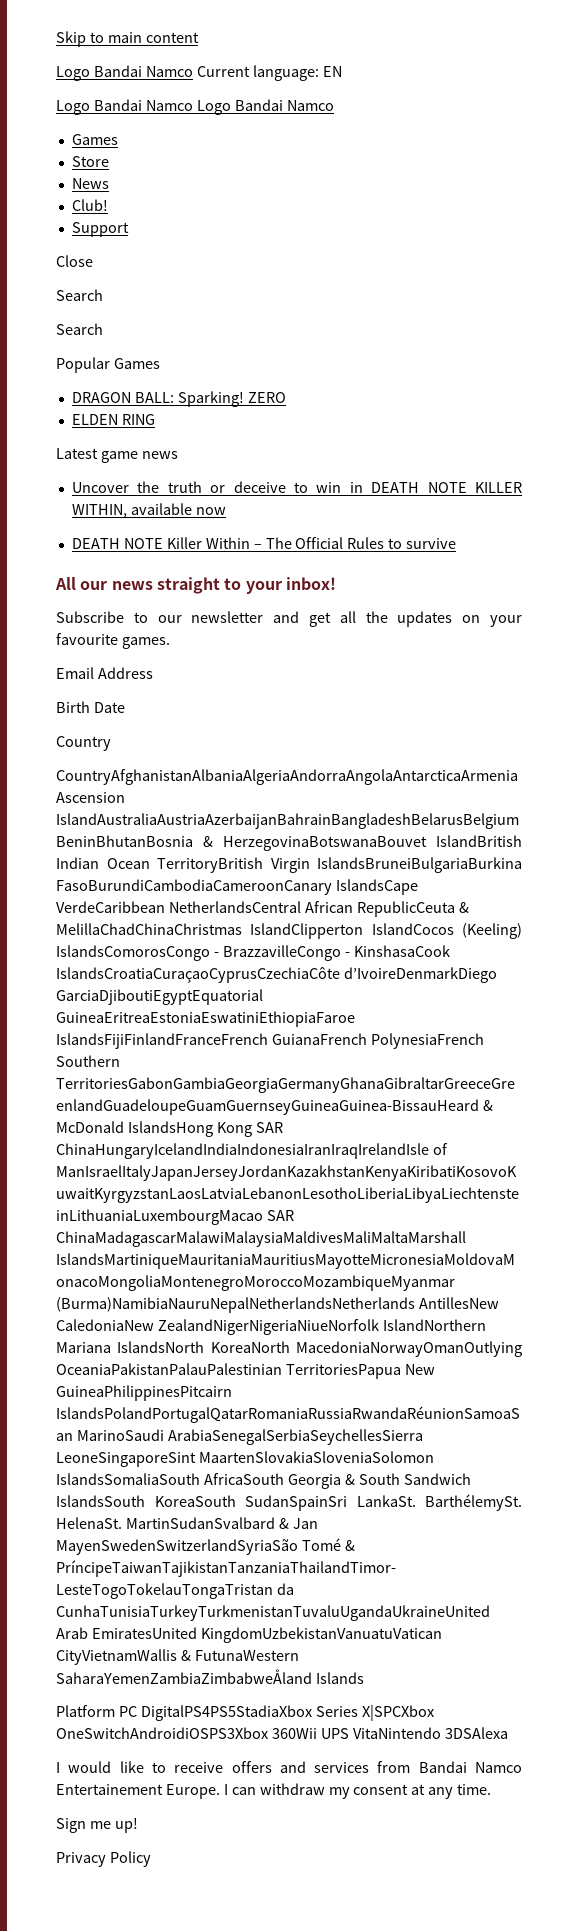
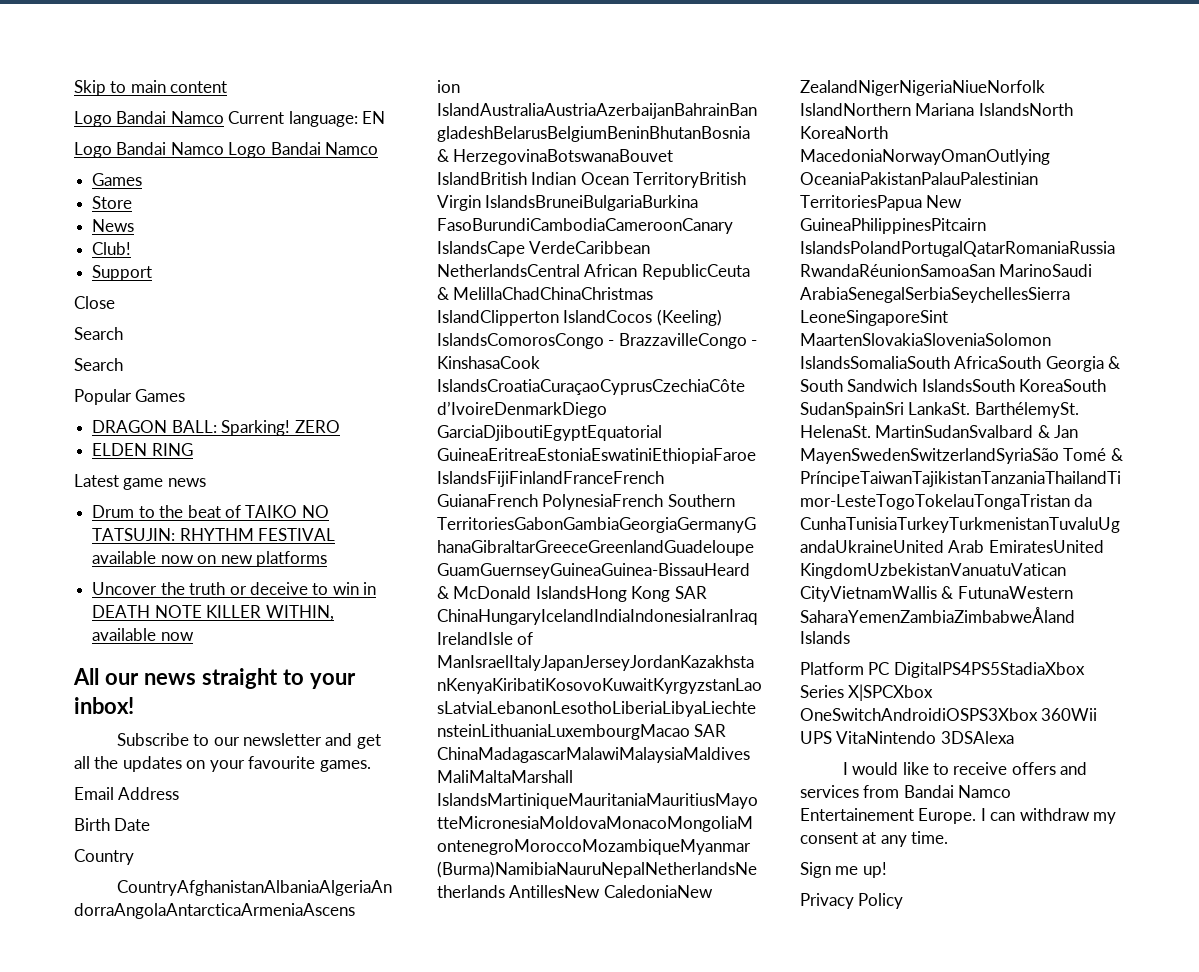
+ Drum to the beat of TAIKO NO TATSUJIN: RHYTHM FESTIVAL available now on new platforms
- DEATH NOTE Killer Within – The Official Rules to survive

